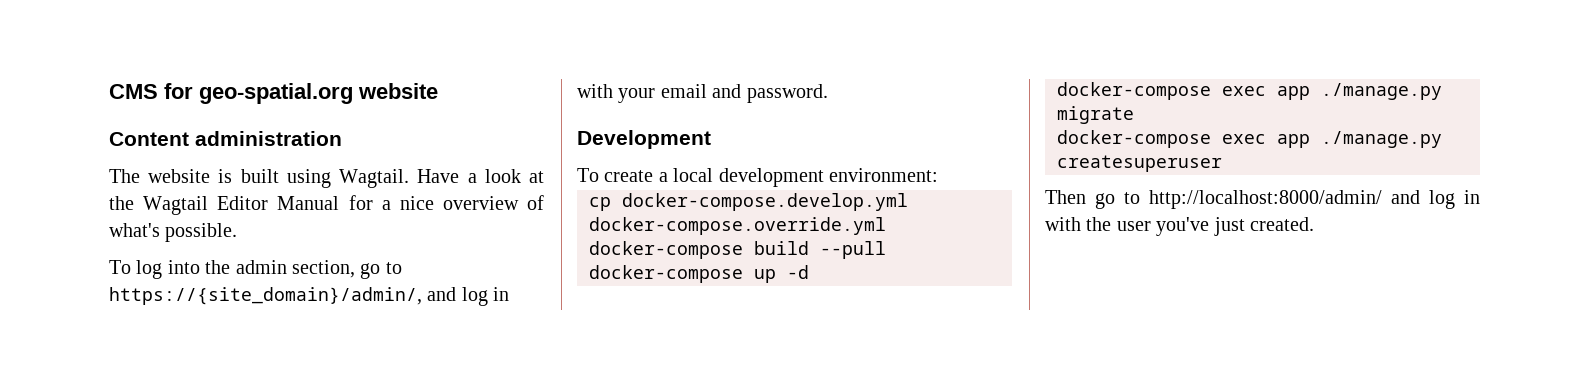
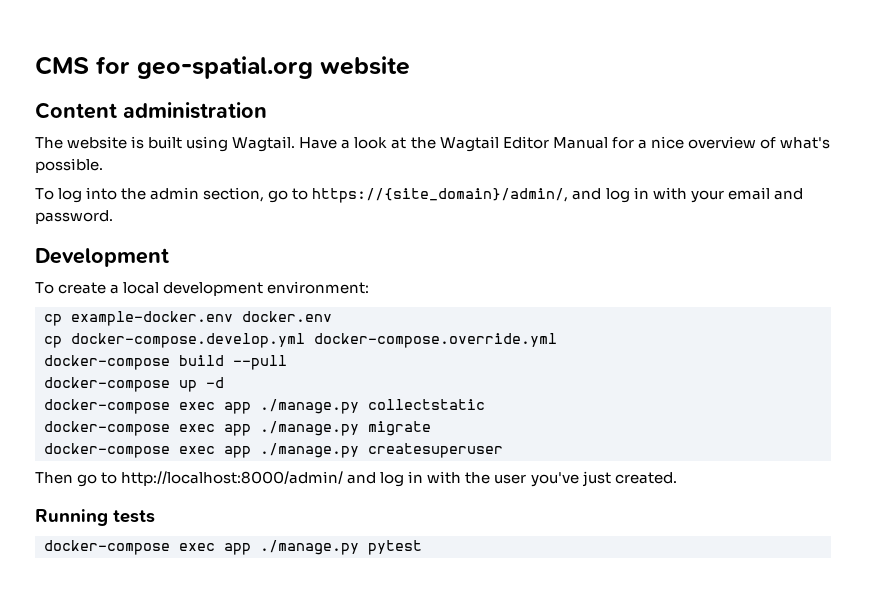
+ cp example-docker.env docker.env
+ docker-compose exec app ./manage.py collectstatic
+ Running tests
+ docker-compose exec app ./manage.py pytest

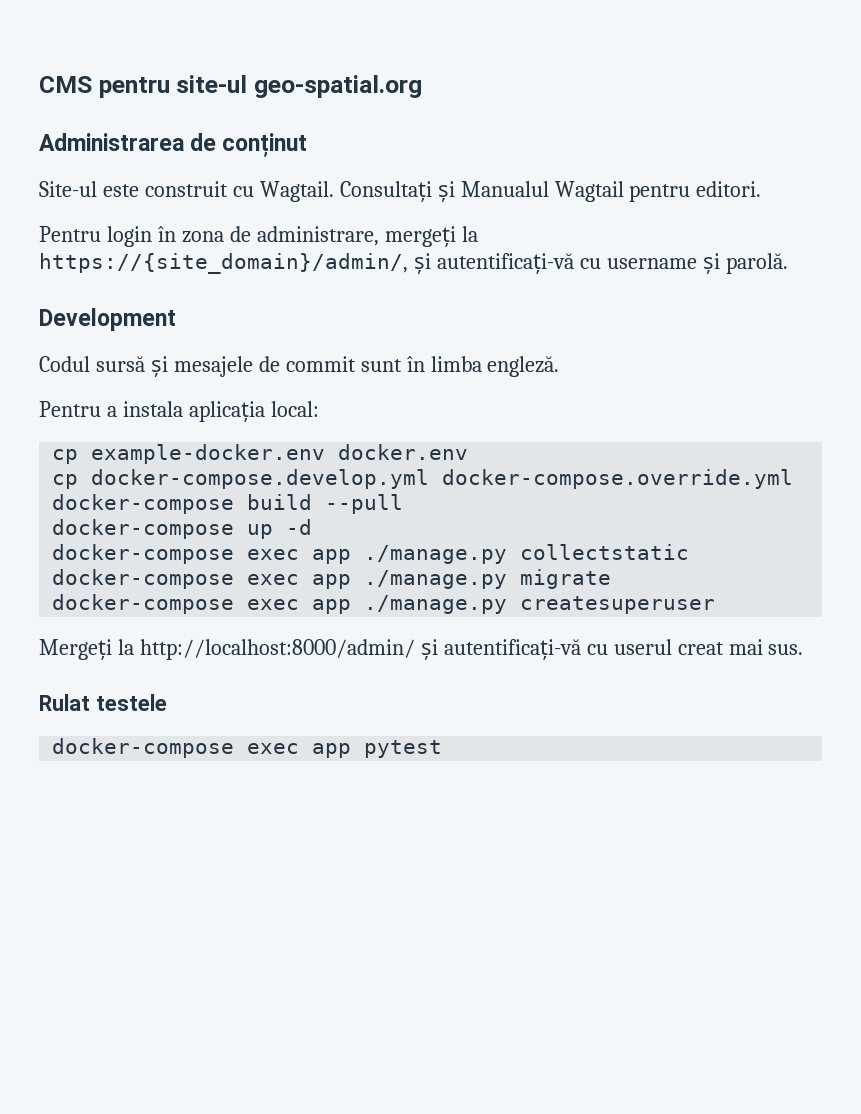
- CMS for geo-spatial.org website
- Content administration
- The website is built using Wagtail. Have a look at the Wagtail Editor Manual for a nice overview of what's possible.
- To log into the admin section, go to https://{site_domain}/admin/, and log in with your email and password.
+ CMS pentru site-ul geo-spatial.org
+ Administrarea de conținut
+ Site-ul este construit cu Wagtail. Consultați și Manualul Wagtail pentru editori.
+ Pentru login în zona de administrare, mergeți la https://{site_domain}/admin/, și autentificați-vă cu username și parolă.
  Development
- To create a local development environment:
+ Codul sursă și mesajele de commit sunt în limba engleză.
+ Pentru a instala aplicația local:
- Then go to http://localhost:8000/admin/ and log in with the user you've just created.
- Running tests
- docker-compose exec app ./manage.py pytest
+ Mergeți la http://localhost:8000/admin/ și autentificați-vă cu userul creat mai sus.
+ Rulat testele
+ docker-compose exec app pytest

